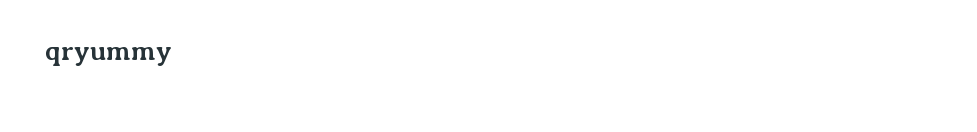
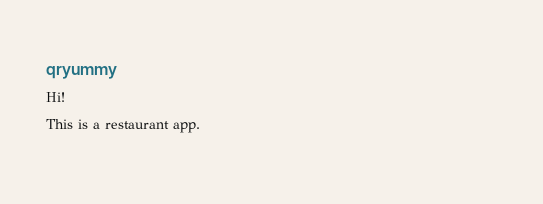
+ Hi!
+ This is a restaurant app.

